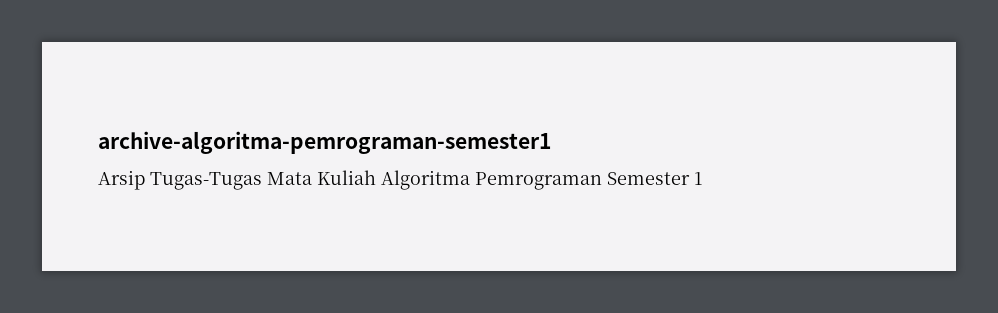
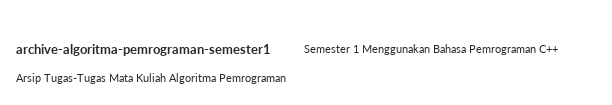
- Arsip Tugas-Tugas Mata Kuliah Algoritma Pemrograman Semester 1
+ Arsip Tugas-Tugas Mata Kuliah Algoritma Pemrograman Semester 1 Menggunakan Bahasa Pemrograman C++

